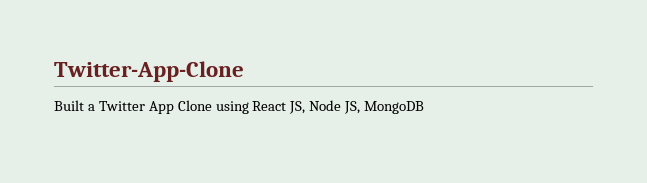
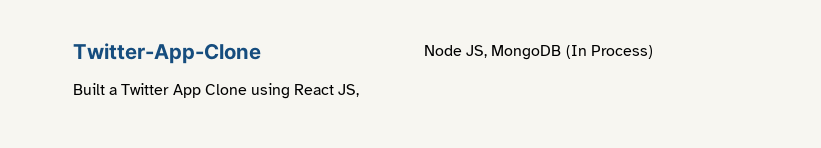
- Built a Twitter App Clone using React JS, Node JS, MongoDB
+ Built a Twitter App Clone using React JS, Node JS, MongoDB (In Process)

